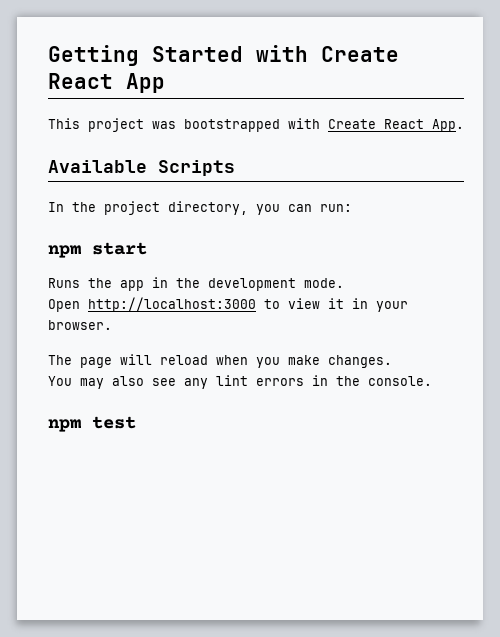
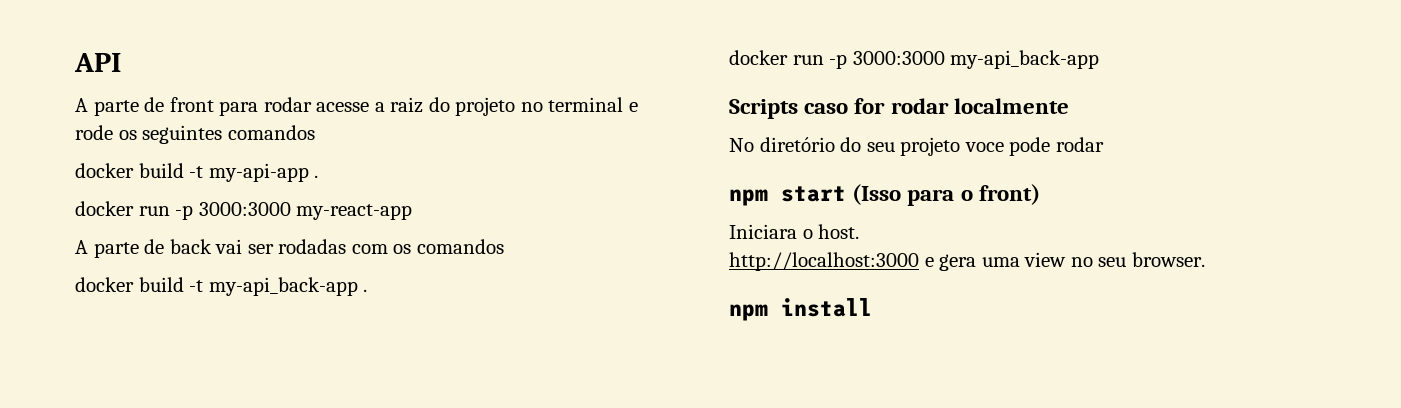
- Getting Started with Create React App
- This project was bootstrapped with Create React App.
- Available Scripts
- In the project directory, you can run:
- npm start
- Runs the app in the development mode.
- Open http://localhost:3000 to view it in your browser.
- The page will reload when you make changes.
- You may also see any lint errors in the console.
- npm test
+ API
+ A parte de front para rodar acesse a raiz do projeto no terminal e rode os seguintes comandos
+ docker build -t my-api-app .
+ docker run -p 3000:3000 my-react-app
+ A parte de back vai ser rodadas com os comandos
+ docker build -t my-api_back-app .
+ docker run -p 3000:3000 my-api_back-app
+ Scripts caso for rodar localmente
+ No diretório do seu projeto voce pode rodar
+ npm start (Isso para o front)
+ Iniciara o host.
+ http://localhost:3000 e gera uma view no seu browser.
+ npm install

